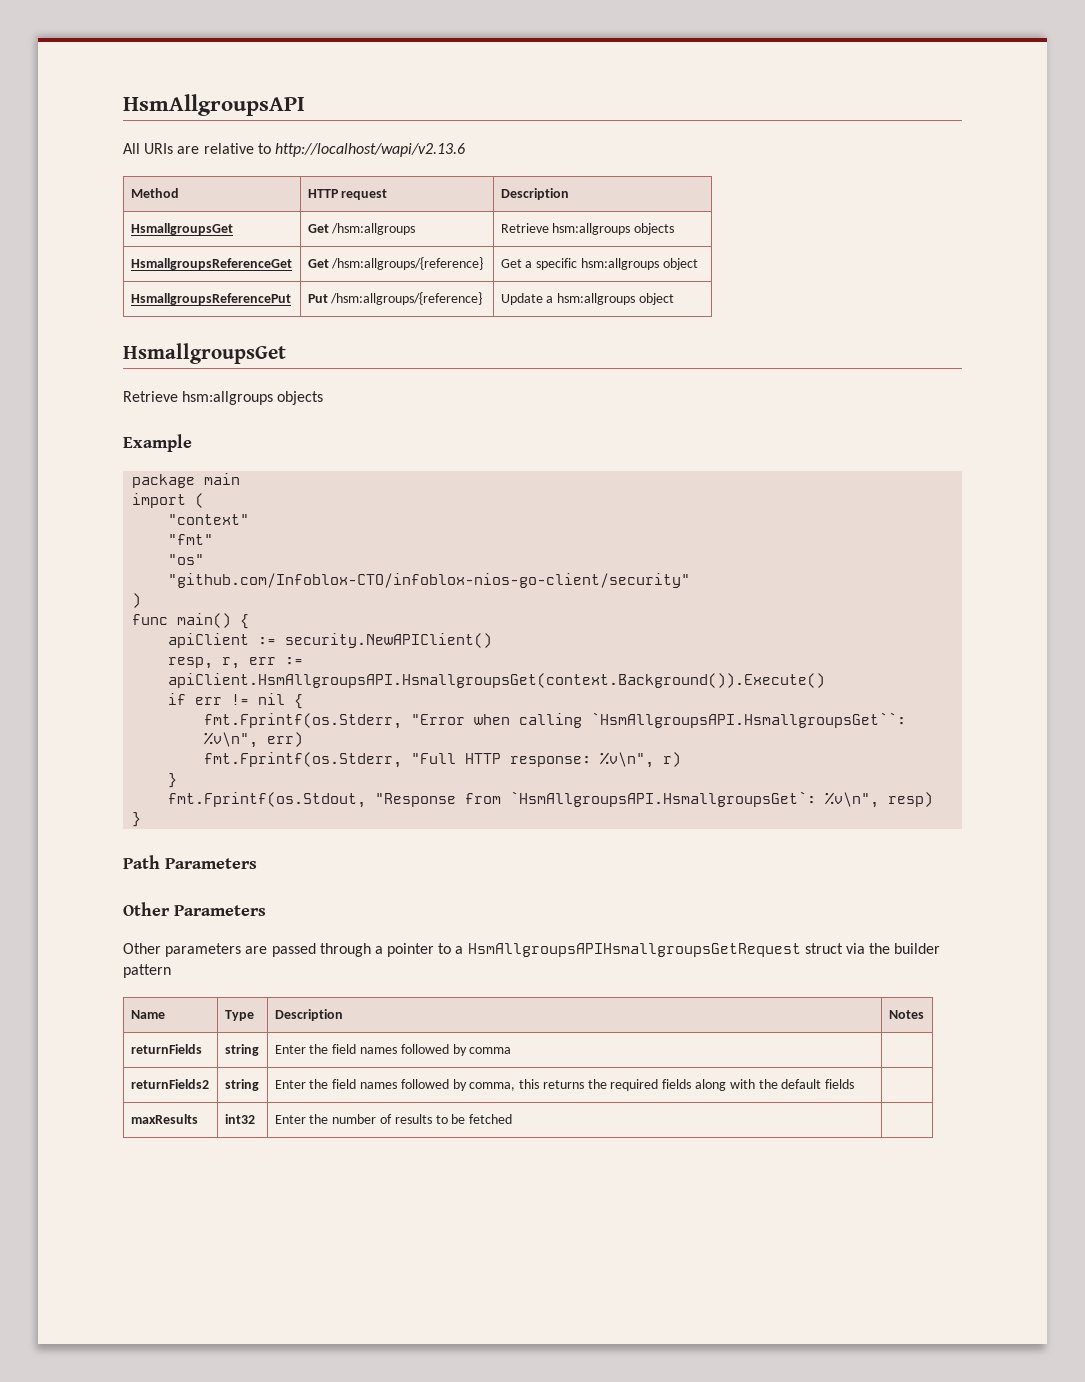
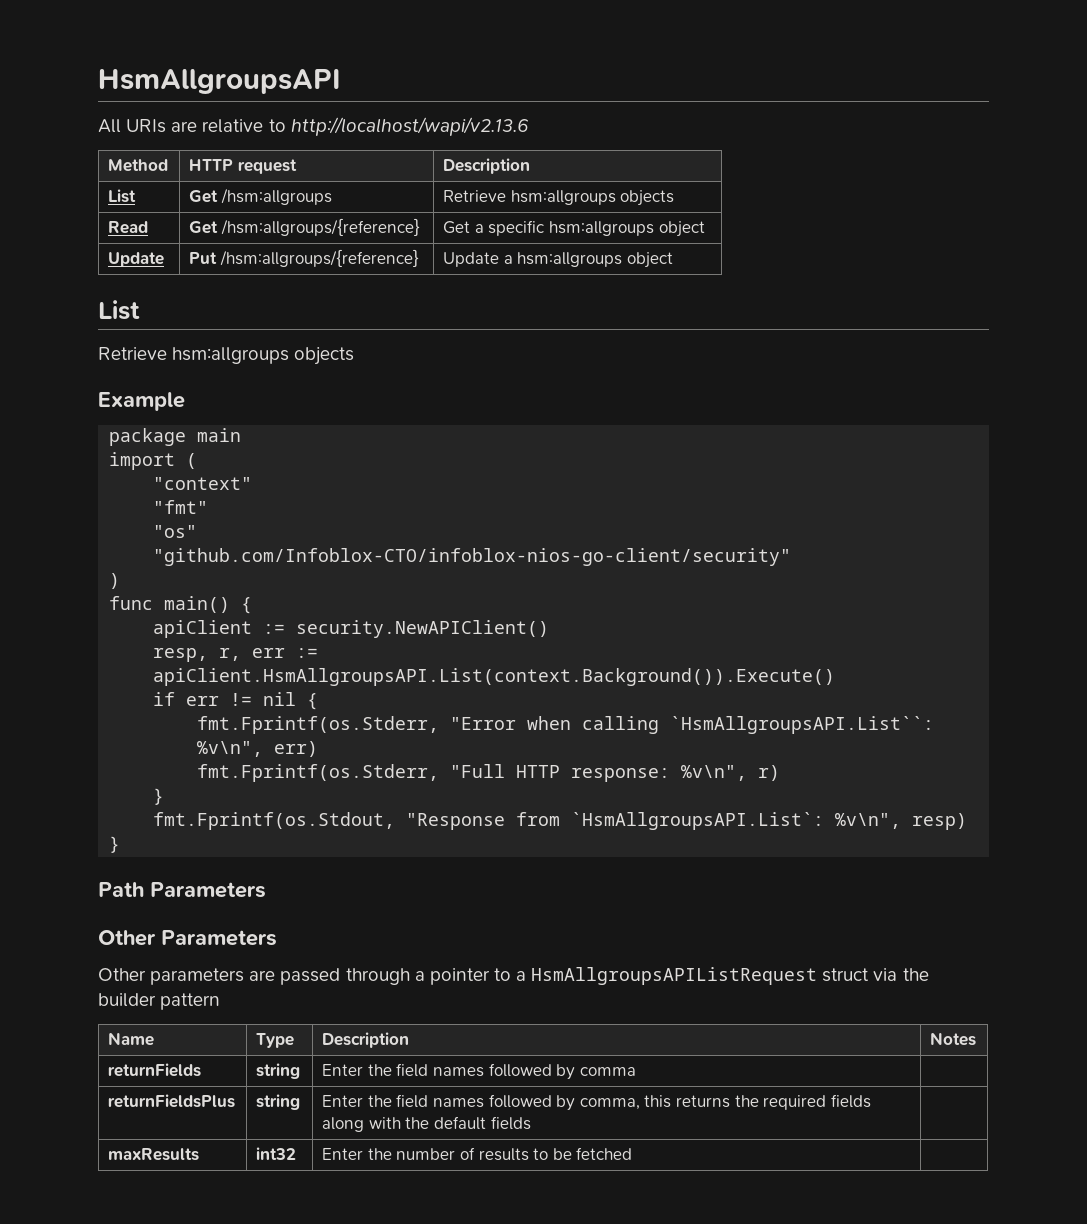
- HsmallgroupsGet | Get /hsm:allgroups | Retrieve hsm:allgroups objects
+ List | Get /hsm:allgroups | Retrieve hsm:allgroups objects
- HsmallgroupsReferenceGet | Get /hsm:allgroups/{reference} | Get a specific hsm:allgroups object
+ Read | Get /hsm:allgroups/{reference} | Get a specific hsm:allgroups object
- HsmallgroupsReferencePut | Put /hsm:allgroups/{reference} | Update a hsm:allgroups object
- HsmallgroupsGet
+ Update | Put /hsm:allgroups/{reference} | Update a hsm:allgroups object
+ List
- resp, r, err := apiClient.HsmAllgroupsAPI.HsmallgroupsGet(context.Background()).Execute()
+ resp, r, err := apiClient.HsmAllgroupsAPI.List(context.Background()).Execute()
- fmt.Fprintf(os.Stderr, "Error when calling `HsmAllgroupsAPI.HsmallgroupsGet``: %v\n", err)
+ fmt.Fprintf(os.Stderr, "Error when calling `HsmAllgroupsAPI.List``: %v\n", err)
- fmt.Fprintf(os.Stdout, "Response from `HsmAllgroupsAPI.HsmallgroupsGet`: %v\n", resp)
+ fmt.Fprintf(os.Stdout, "Response from `HsmAllgroupsAPI.List`: %v\n", resp)
- Other parameters are passed through a pointer to a HsmAllgroupsAPIHsmallgroupsGetRequest struct via the builder pattern
+ Other parameters are passed through a pointer to a HsmAllgroupsAPIListRequest struct via the builder pattern
- returnFields2 | string | Enter the field names followed by comma, this returns the required fields along with the default fields |
+ returnFieldsPlus | string | Enter the field names followed by comma, this returns the required fields along with the default fields |

